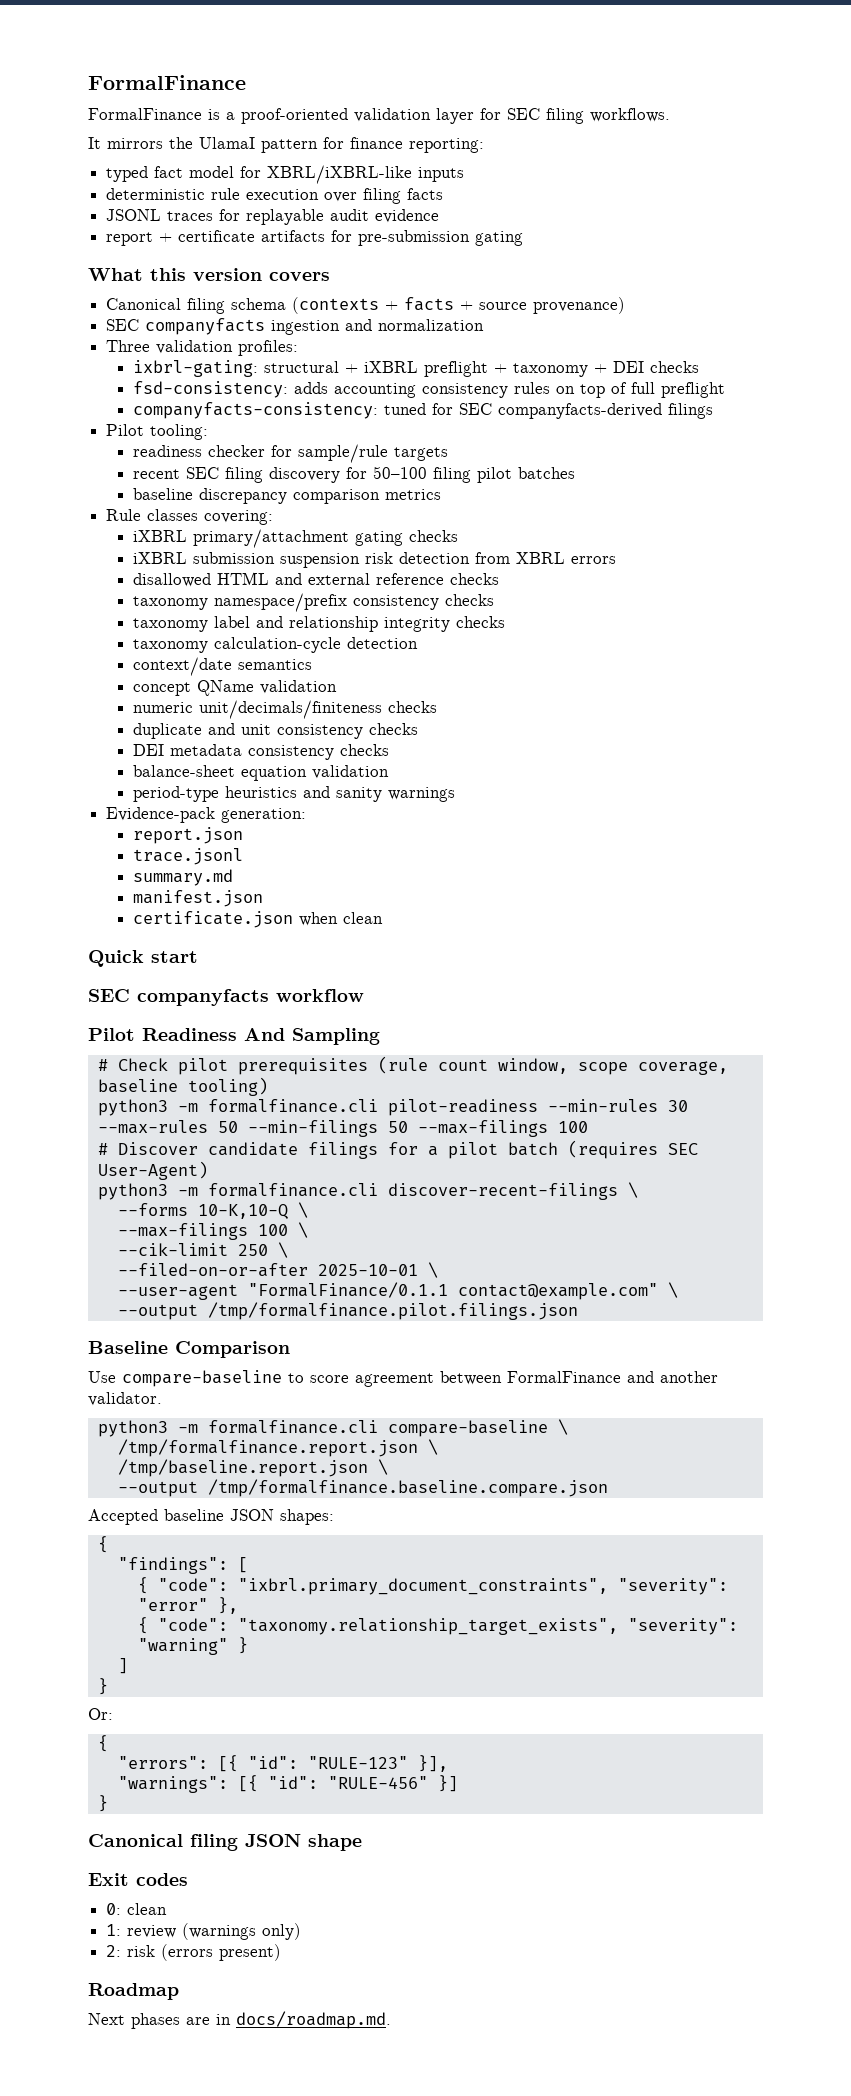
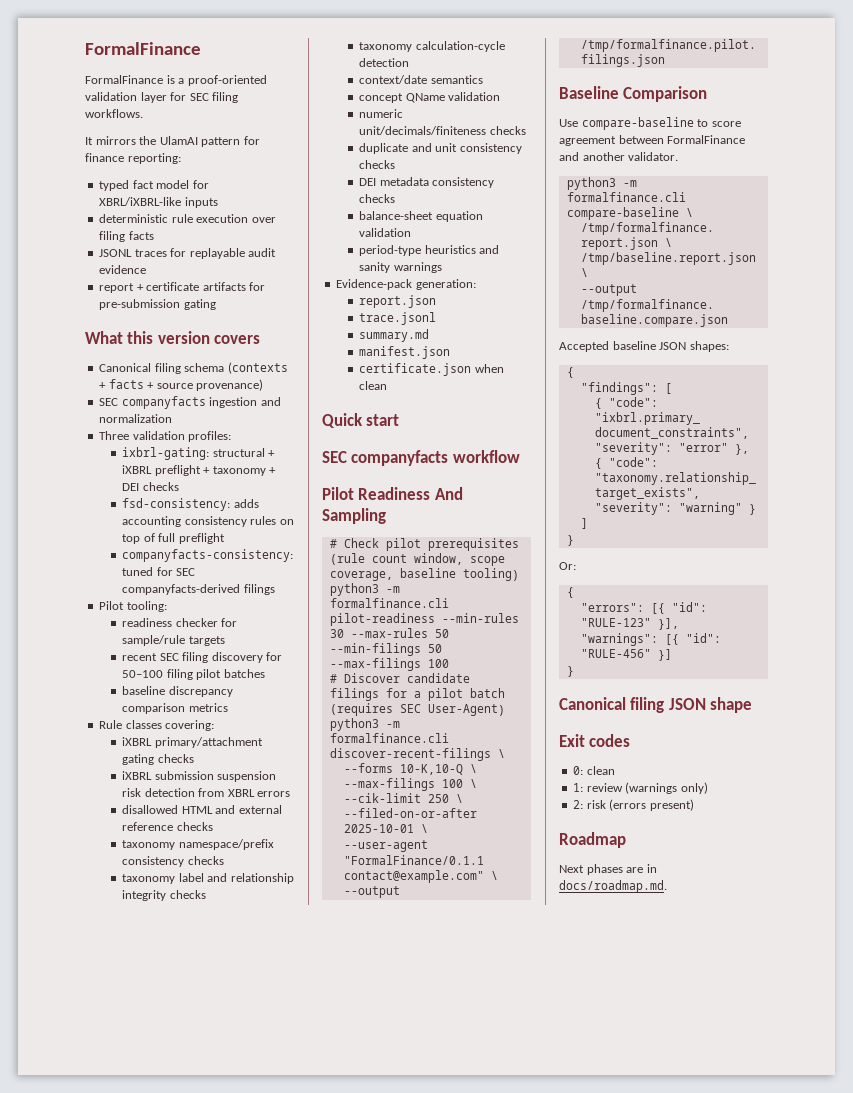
- It mirrors the UlamaI pattern for finance reporting:
+ It mirrors the UlamAI pattern for finance reporting:

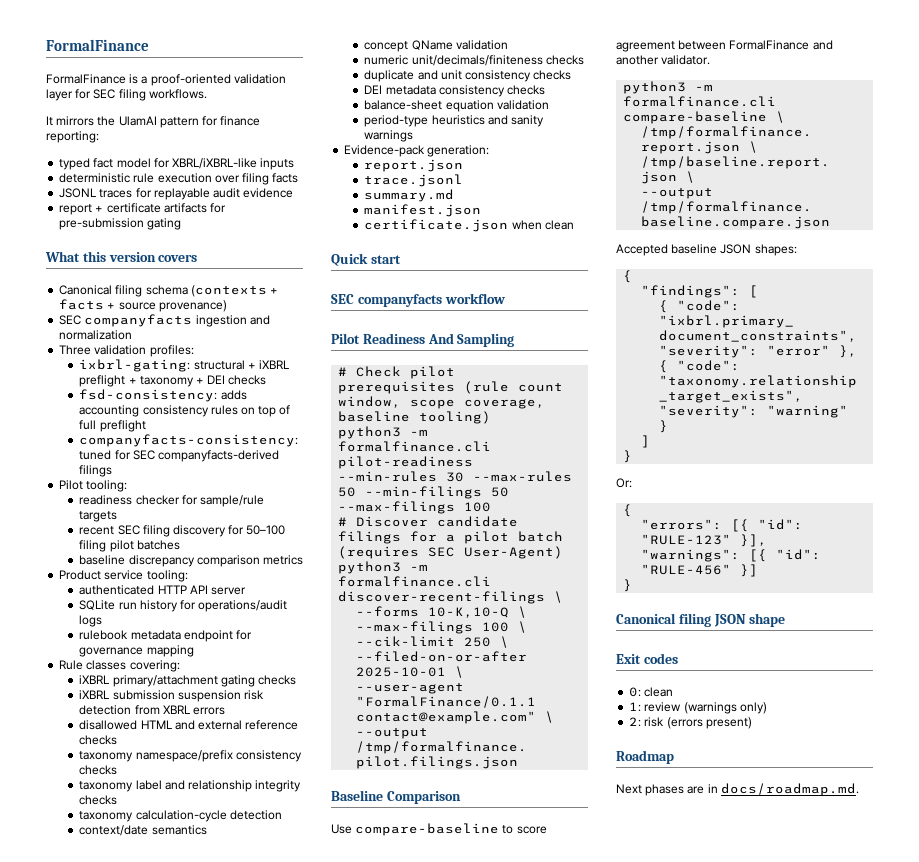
+ Product service tooling:
+ authenticated HTTP API server
+ SQLite run history for operations/audit logs
+ rulebook metadata endpoint for governance mapping

